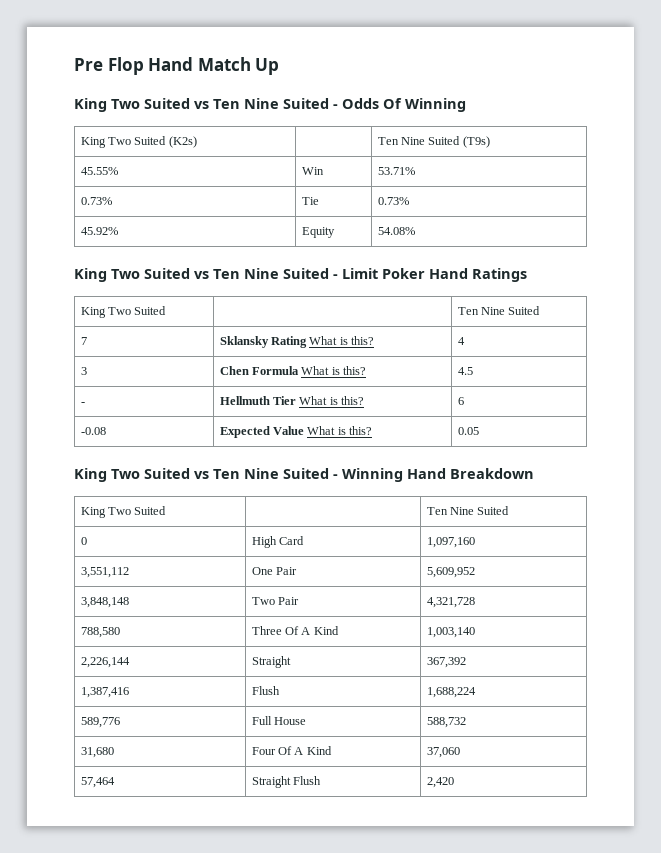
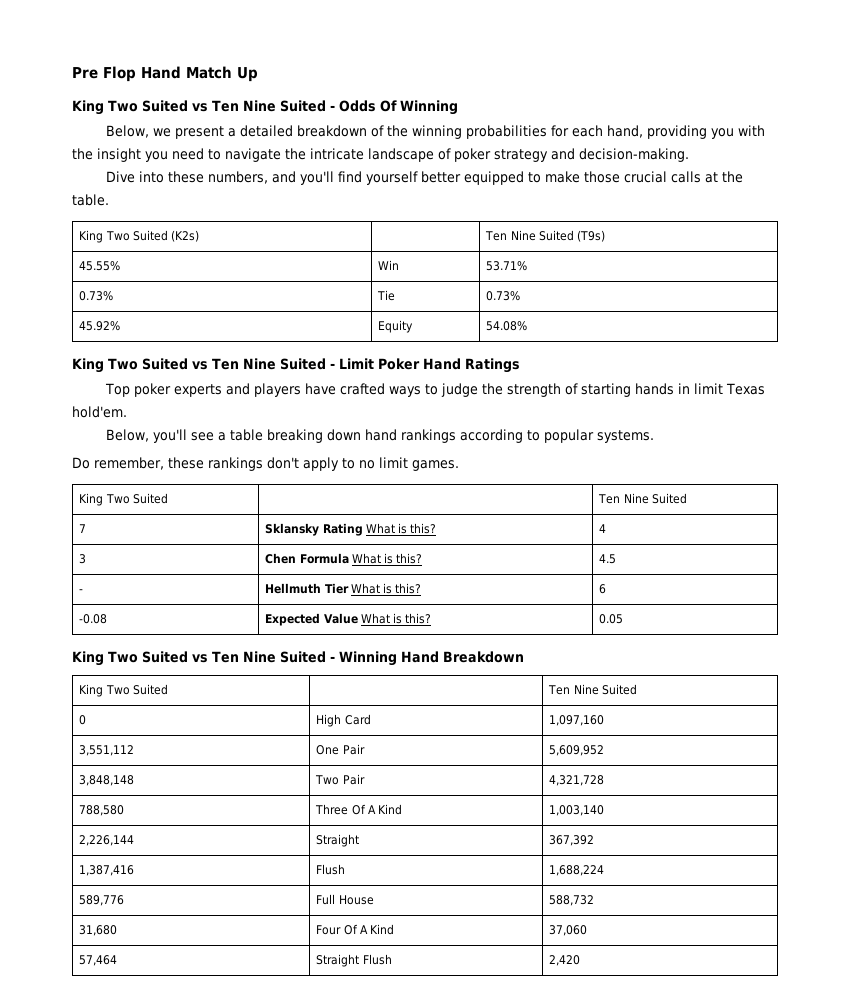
+ Below, we present a detailed breakdown of the winning probabilities for each hand, providing you with the insight you need to navigate the intricate landscape of poker strategy and decision-making.
+ Dive into these numbers, and you'll find yourself better equipped to make those crucial calls at the table.
+ Top poker experts and players have crafted ways to judge the strength of starting hands in limit Texas hold'em.
+ Below, you'll see a table breaking down hand rankings according to popular systems.
+ Do remember, these rankings don't apply to no limit games.

